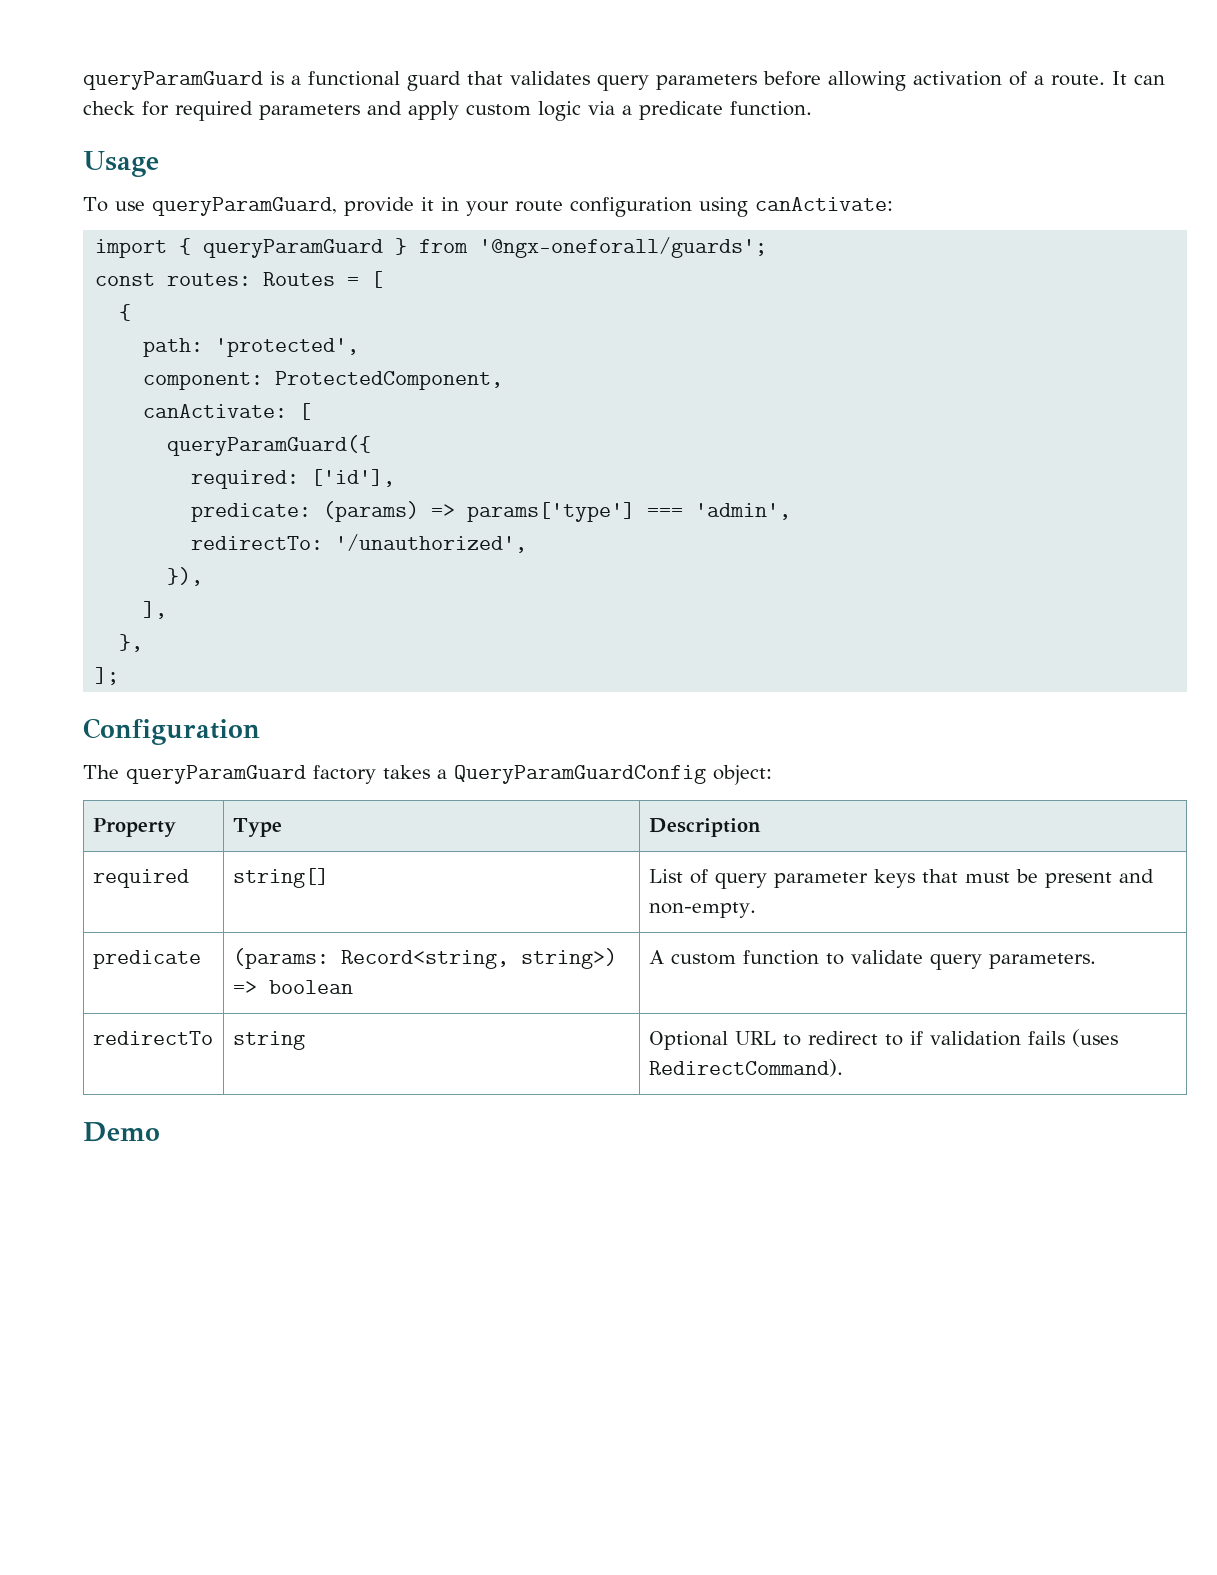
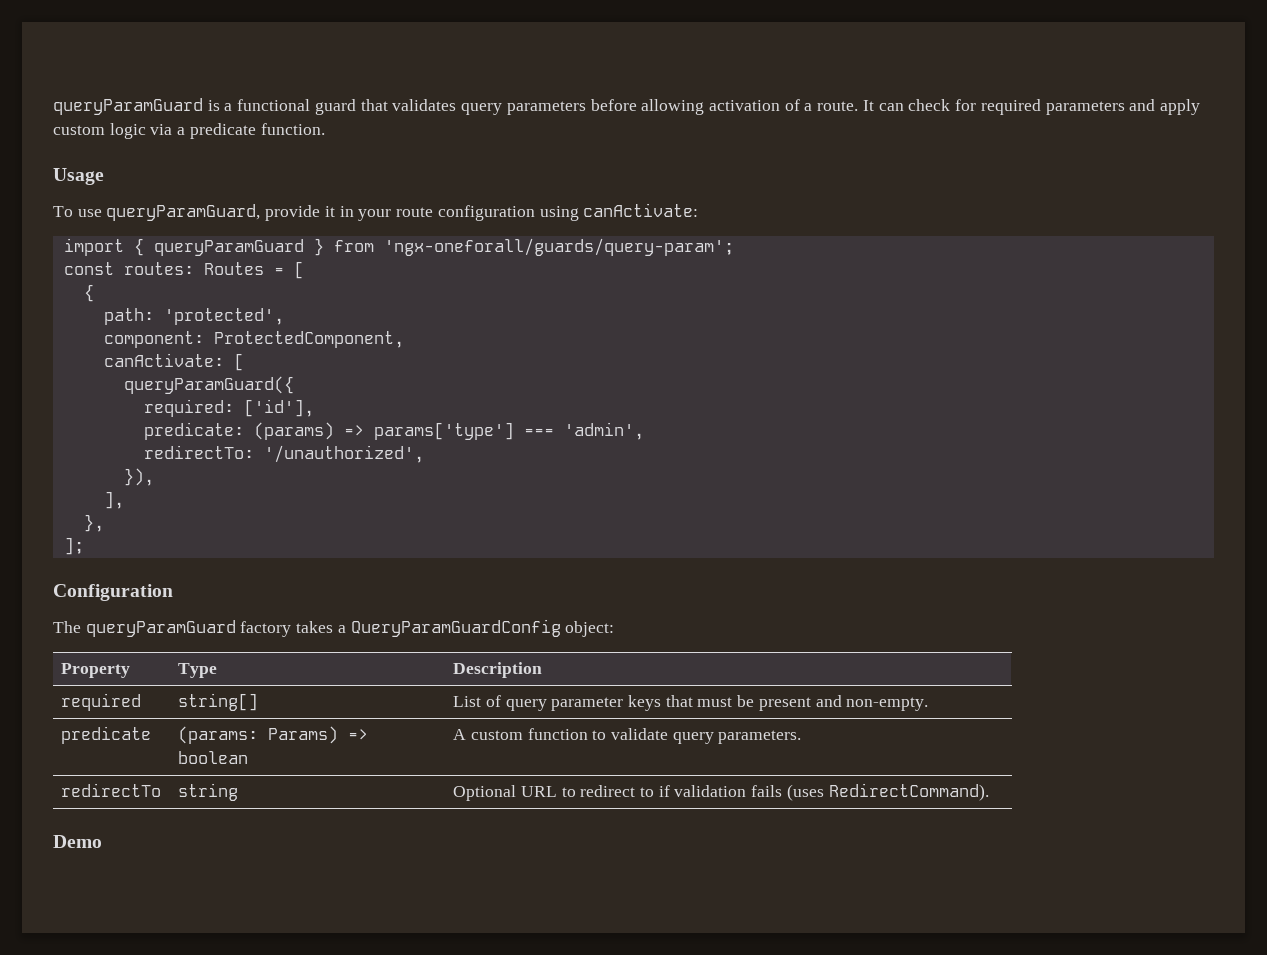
- import { queryParamGuard } from '@ngx-oneforall/guards';
+ import { queryParamGuard } from 'ngx-oneforall/guards/query-param';
- predicate | (params: Record<string, string>) => boolean | A custom function to validate query parameters.
+ predicate | (params: Params) => boolean | A custom function to validate query parameters.

